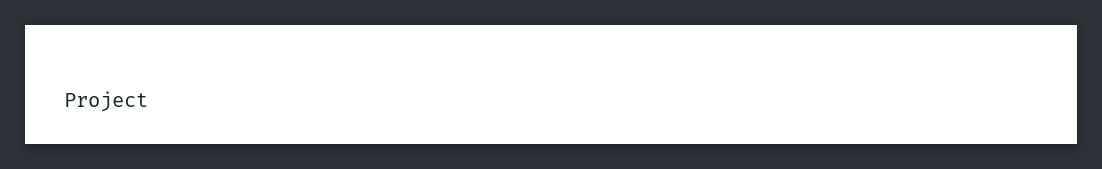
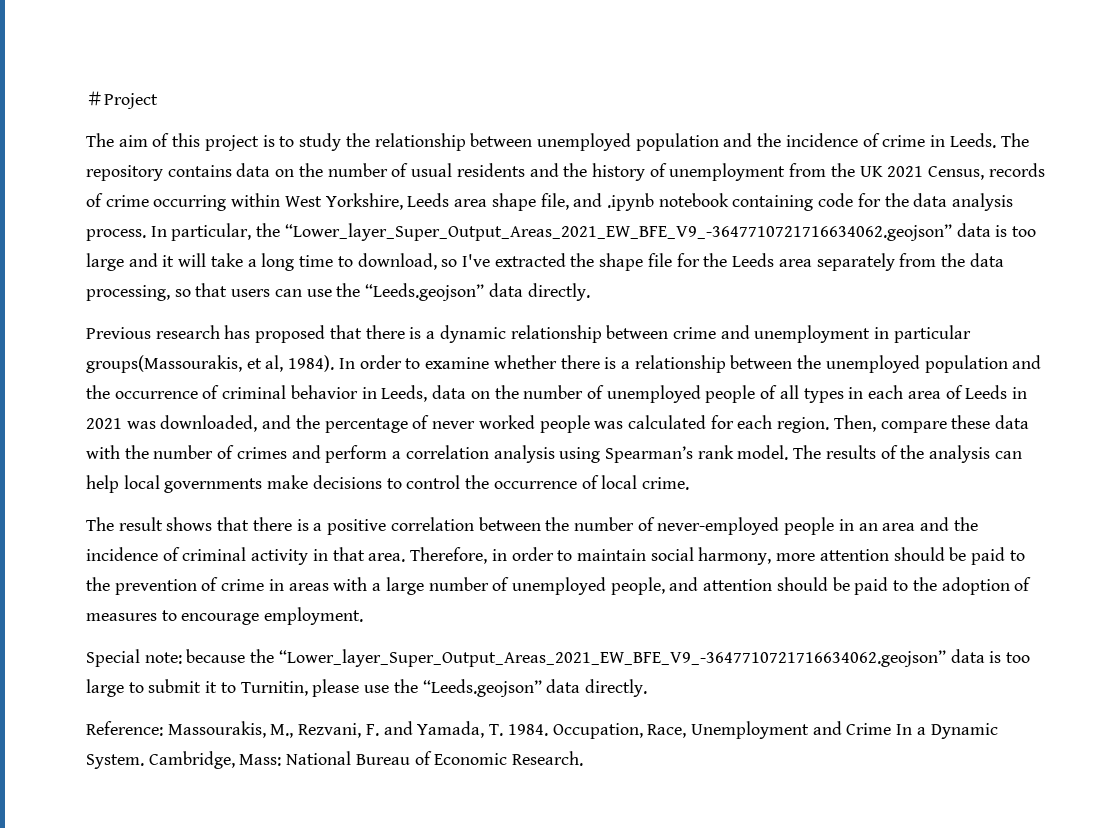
- Project
+ ＃Project
+ The aim of this project is to study the relationship between unemployed population and the incidence of crime in Leeds. The repository contains data on the number of usual residents and the history of unemployment from the UK 2021 Census, records of crime occurring within West Yorkshire, Leeds area shape file, and .ipynb notebook containing code for the data analysis process. In particular, the “Lower_layer_Super_Output_Areas_2021_EW_BFE_V9_-3647710721716634062.geojson” data is too large and it will take a long time to download, so I've extracted the shape file for the Leeds area separately from the data processing, so that users can use the “Leeds.geojson” data directly.
+ Previous research has proposed that there is a dynamic relationship between crime and unemployment in particular groups(Massourakis, et al, 1984). In order to examine whether there is a relationship between the unemployed population and the occurrence of criminal behavior in Leeds, data on the number of unemployed people of all types in each area of Leeds in 2021 was downloaded, and the percentage of never worked people was calculated for each region. Then, compare these data with the number of crimes and perform a correlation analysis using Spearman’s rank model. The results of the analysis can help local governments make decisions to control the occurrence of local crime.
+ The result shows that there is a positive correlation between the number of never-employed people in an area and the incidence of criminal activity in that area. Therefore, in order to maintain social harmony, more attention should be paid to the prevention of crime in areas with a large number of unemployed people, and attention should be paid to the adoption of measures to encourage employment.
+ Special note: because the “Lower_layer_Super_Output_Areas_2021_EW_BFE_V9_-3647710721716634062.geojson” data is too large to submit it to Turnitin, please use the “Leeds.geojson” data directly.
+ Reference: Massourakis, M., Rezvani, F. and Yamada, T. 1984. Occupation, Race, Unemployment and Crime In a Dynamic System. Cambridge, Mass: National Bureau of Economic Research.

